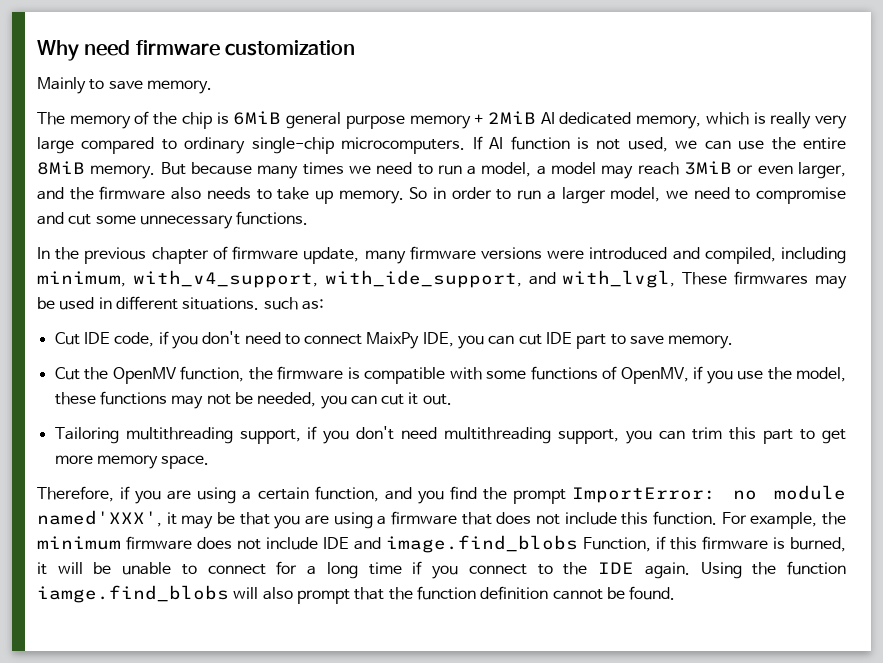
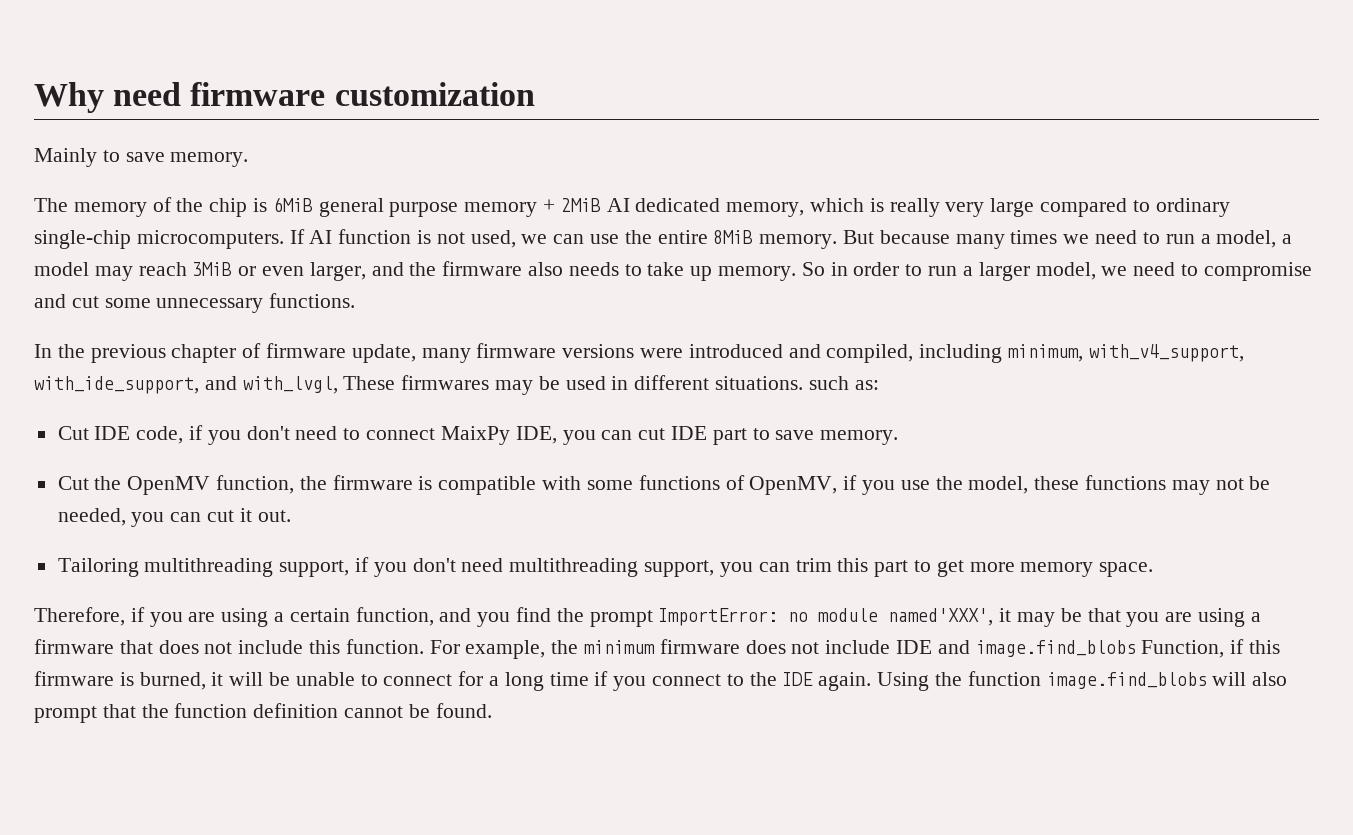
- Using the function iamge.find_blobs will also prompt that the function definition cannot be found.
+ Using the function image.find_blobs will also prompt that the function definition cannot be found.

